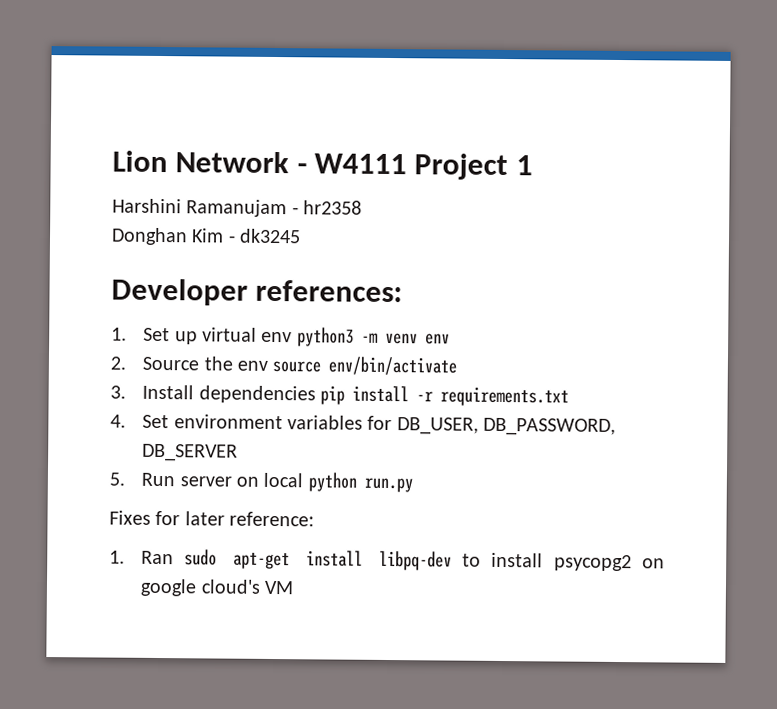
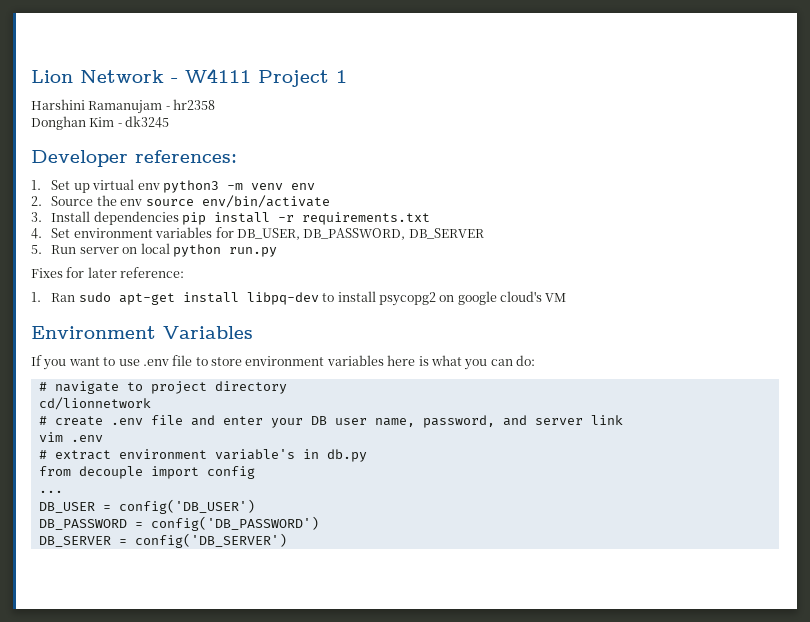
+ Environment Variables
+ If you want to use .env file to store environment variables here is what you can do:
+ # navigate to project directory
+ cd/lionnetwork
+ # create .env file and enter your DB user name, password, and server link
+ vim .env
+ # extract environment variable's in db.py
+ from decouple import config
+ ...
+ DB_USER = config('DB_USER')
+ DB_PASSWORD = config('DB_PASSWORD')
+ DB_SERVER = config('DB_SERVER')

